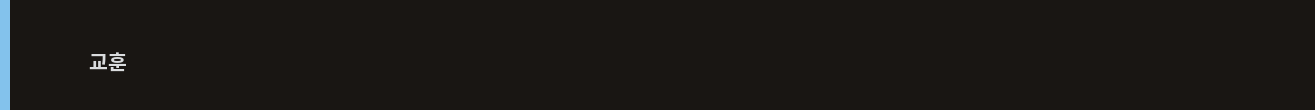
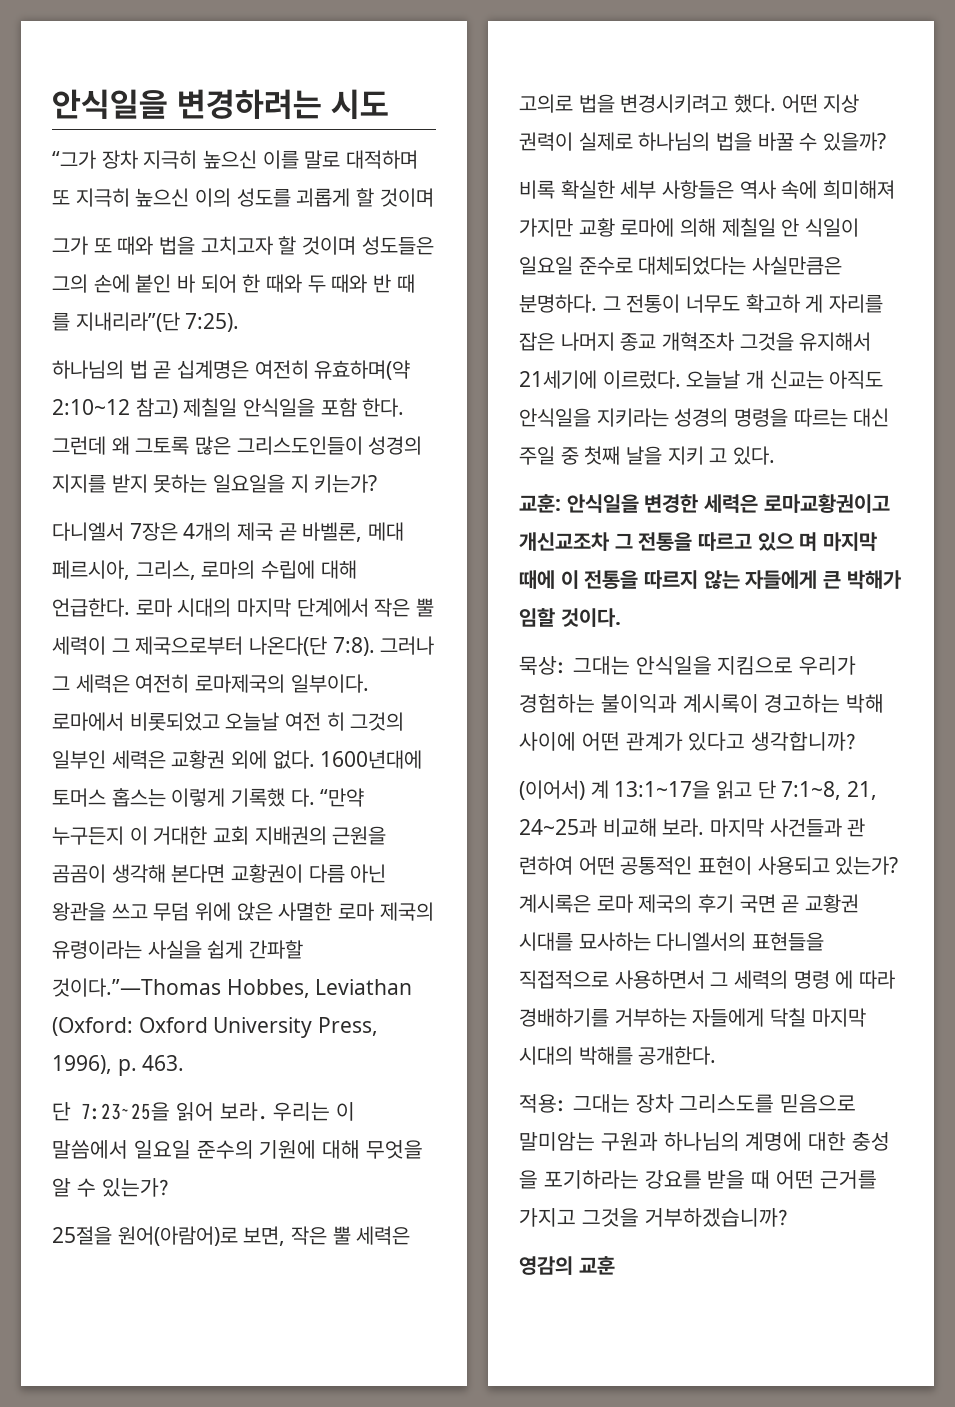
- 교훈
+ 안식일을 변경하려는 시도
+ “그가 장차 지극히 높으신 이를 말로 대적하며 또 지극히 높으신 이의 성도를 괴롭게 할 것이며
+ 그가 또 때와 법을 고치고자 할 것이며 성도들은 그의 손에 붙인 바 되어 한 때와 두 때와 반 때 를 지내리라”(단 7:25).
+ 하나님의 법 곧 십계명은 여전히 유효하며(약 2:10~12 참고) 제칠일 안식일을 포함 한다. 그런데 왜 그토록 많은 그리스도인들이 성경의 지지를 받지 못하는 일요일을 지 키는가?
+ 다니엘서 7장은 4개의 제국 곧 바벨론, 메대 페르시아, 그리스, 로마의 수립에 대해 언급한다. 로마 시대의 마지막 단계에서 작은 뿔 세력이 그 제국으로부터 나온다(단 7:8). 그러나 그 세력은 여전히 로마제국의 일부이다. 로마에서 비롯되었고 오늘날 여전 히 그것의 일부인 세력은 교황권 외에 없다. 1600년대에 토머스 홉스는 이렇게 기록했 다. “만약 누구든지 이 거대한 교회 지배권의 근원을 곰곰이 생각해 본다면 교황권이 다름 아닌 왕관을 쓰고 무덤 위에 앉은 사멸한 로마 제국의 유령이라는 사실을 쉽게 간파할 것이다.”—Thomas Hobbes, Leviathan (Oxford: Oxford University Press, 1996), p. 463.
+ 단 7:23~25을 읽어 보라. 우리는 이 말씀에서 일요일 준수의 기원에 대해 무엇을 알 수 있는가?
+ 25절을 원어(아람어)로 보면, 작은 뿔 세력은 고의로 법을 변경시키려고 했다. 어떤 지상 권력이 실제로 하나님의 법을 바꿀 수 있을까?
+ 비록 확실한 세부 사항들은 역사 속에 희미해져 가지만 교황 로마에 의해 제칠일 안 식일이 일요일 준수로 대체되었다는 사실만큼은 분명하다. 그 전통이 너무도 확고하 게 자리를 잡은 나머지 종교 개혁조차 그것을 유지해서 21세기에 이르렀다. 오늘날 개 신교는 아직도 안식일을 지키라는 성경의 명령을 따르는 대신 주일 중 첫째 날을 지키 고 있다.
+ 교훈: 안식일을 변경한 세력은 로마교황권이고 개신교조차 그 전통을 따르고 있으 며 마지막 때에 이 전통을 따르지 않는 자들에게 큰 박해가 임할 것이다.
+ 묵상: 그대는 안식일을 지킴으로 우리가 경험하는 불이익과 계시록이 경고하는 박해 사이에 어떤 관계가 있다고 생각합니까?
+ (이어서) 계 13:1~17을 읽고 단 7:1~8, 21, 24~25과 비교해 보라. 마지막 사건들과 관 련하여 어떤 공통적인 표현이 사용되고 있는가? 계시록은 로마 제국의 후기 국면 곧 교황권 시대를 묘사하는 다니엘서의 표현들을 직접적으로 사용하면서 그 세력의 명령 에 따라 경배하기를 거부하는 자들에게 닥칠 마지막 시대의 박해를 공개한다.
+ 적용: 그대는 장차 그리스도를 믿음으로 말미암는 구원과 하나님의 계명에 대한 충성 을 포기하라는 강요를 받을 때 어떤 근거를 가지고 그것을 거부하겠습니까?
+ 영감의 교훈

